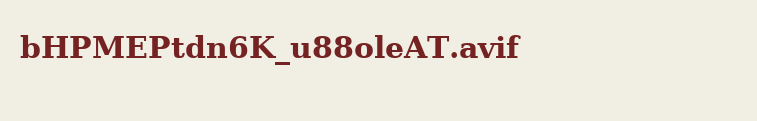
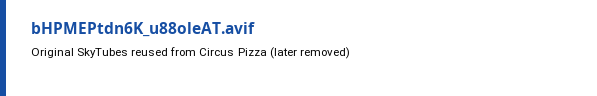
+ Original SkyTubes reused from Circus Pizza (later removed)

